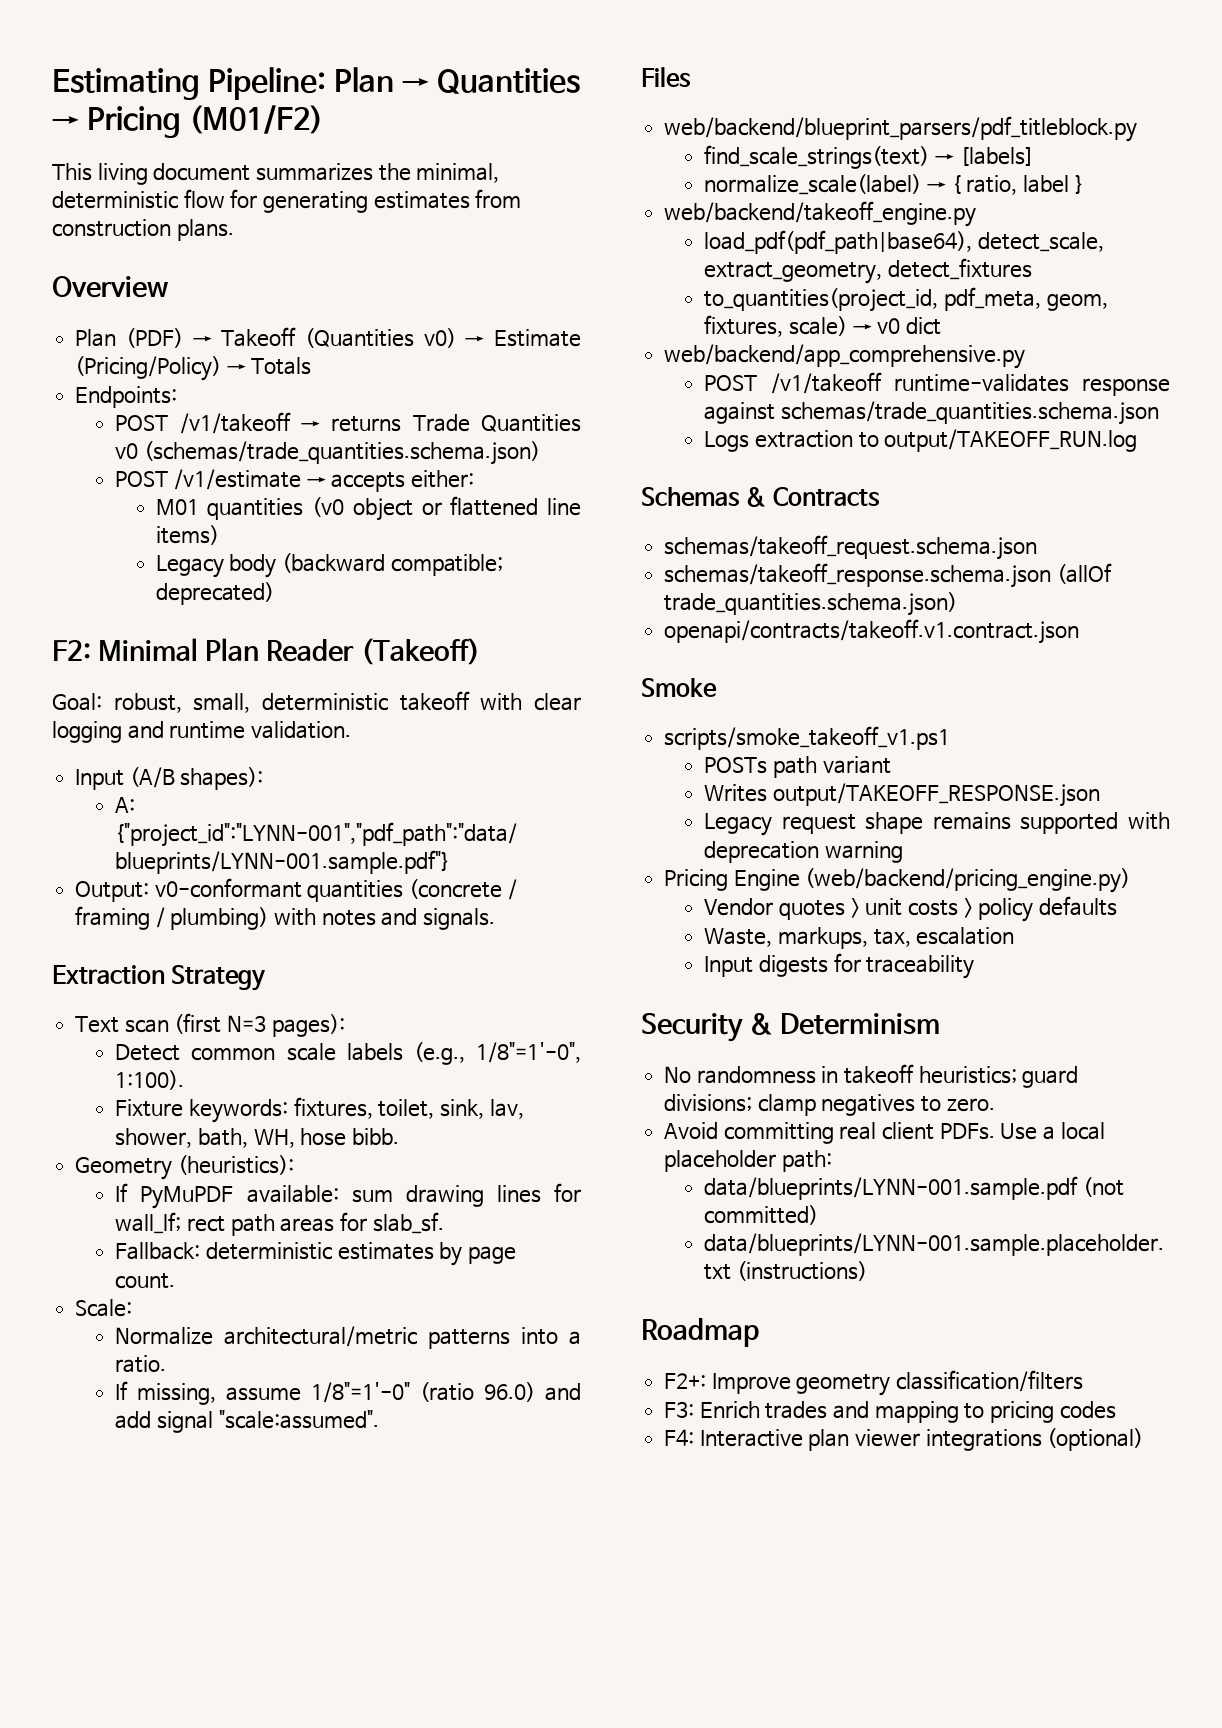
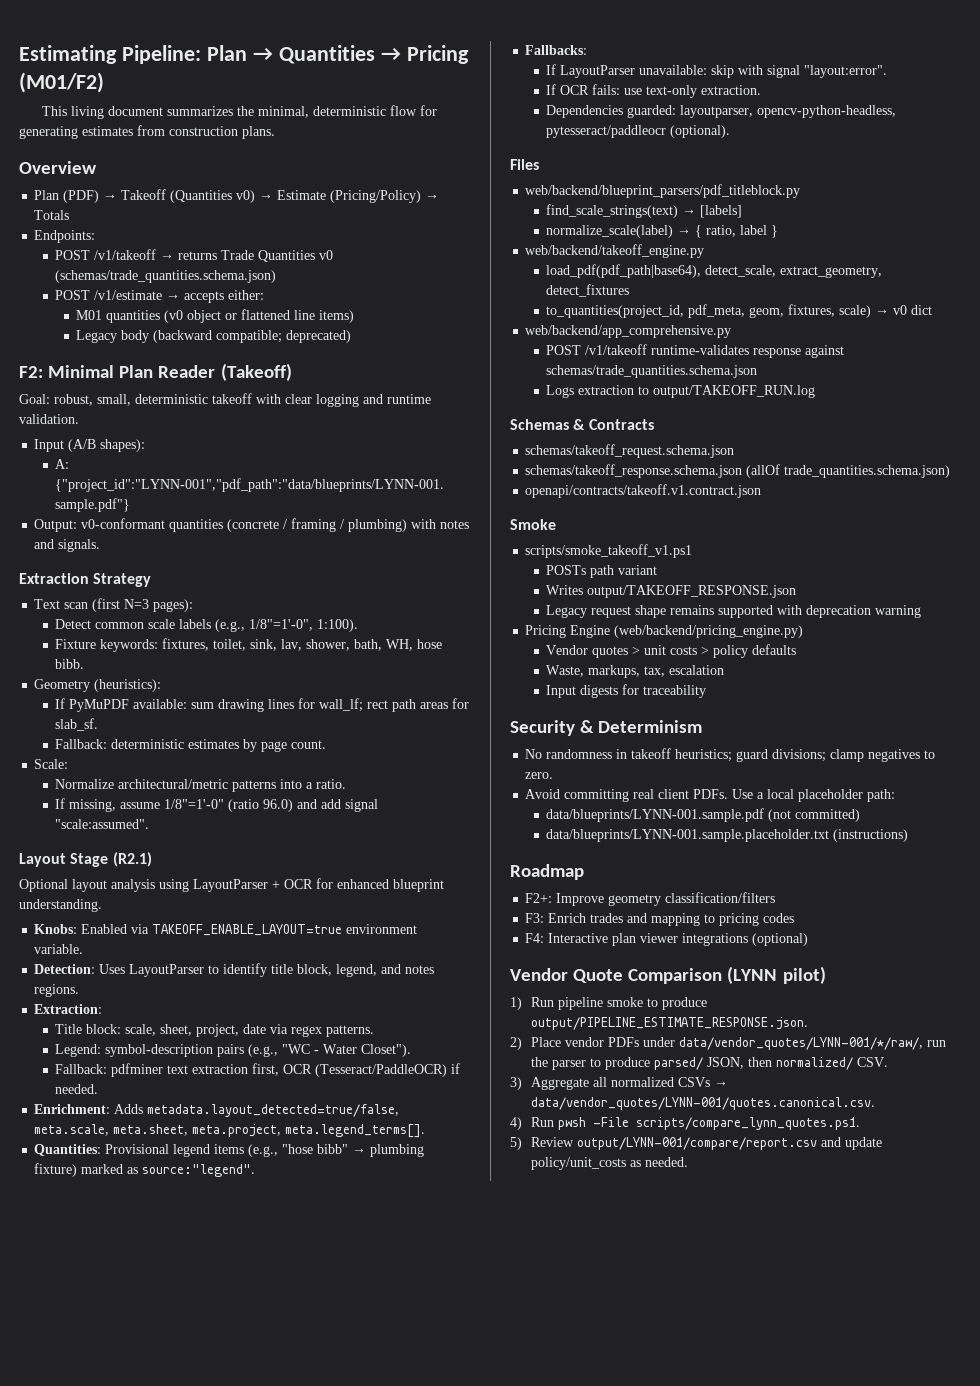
+ Layout Stage (R2.1)
+ Optional layout analysis using LayoutParser + OCR for enhanced blueprint understanding.
+ Knobs: Enabled via TAKEOFF_ENABLE_LAYOUT=true environment variable.
+ Detection: Uses LayoutParser to identify title block, legend, and notes regions.
+ Extraction:
+ Title block: scale, sheet, project, date via regex patterns.
+ Legend: symbol-description pairs (e.g., "WC - Water Closet").
+ Fallback: pdfminer text extraction first, OCR (Tesseract/PaddleOCR) if needed.
+ Enrichment: Adds metadata.layout_detected=true/false, meta.scale, meta.sheet, meta.project, meta.legend_terms[].
+ Quantities: Provisional legend items (e.g., "hose bibb" → plumbing fixture) marked as source:"legend".
+ Fallbacks:
+ If LayoutParser unavailable: skip with signal "layout:error".
+ If OCR fails: use text-only extraction.
+ Dependencies guarded: layoutparser, opencv-python-headless, pytesseract/paddleocr (optional).
+ Vendor Quote Comparison (LYNN pilot)
+ 1) Run pipeline smoke to produce output/PIPELINE_ESTIMATE_RESPONSE.json.
+ 2) Place vendor PDFs under data/vendor_quotes/LYNN-001/*/raw/, run the parser to produce parsed/ JSON, then normalized/ CSV.
+ 3) Aggregate all normalized CSVs → data/vendor_quotes/LYNN-001/quotes.canonical.csv.
+ 4) Run pwsh -File scripts/compare_lynn_quotes.ps1.
+ 5) Review output/LYNN-001/compare/report.csv and update policy/unit_costs as needed.

